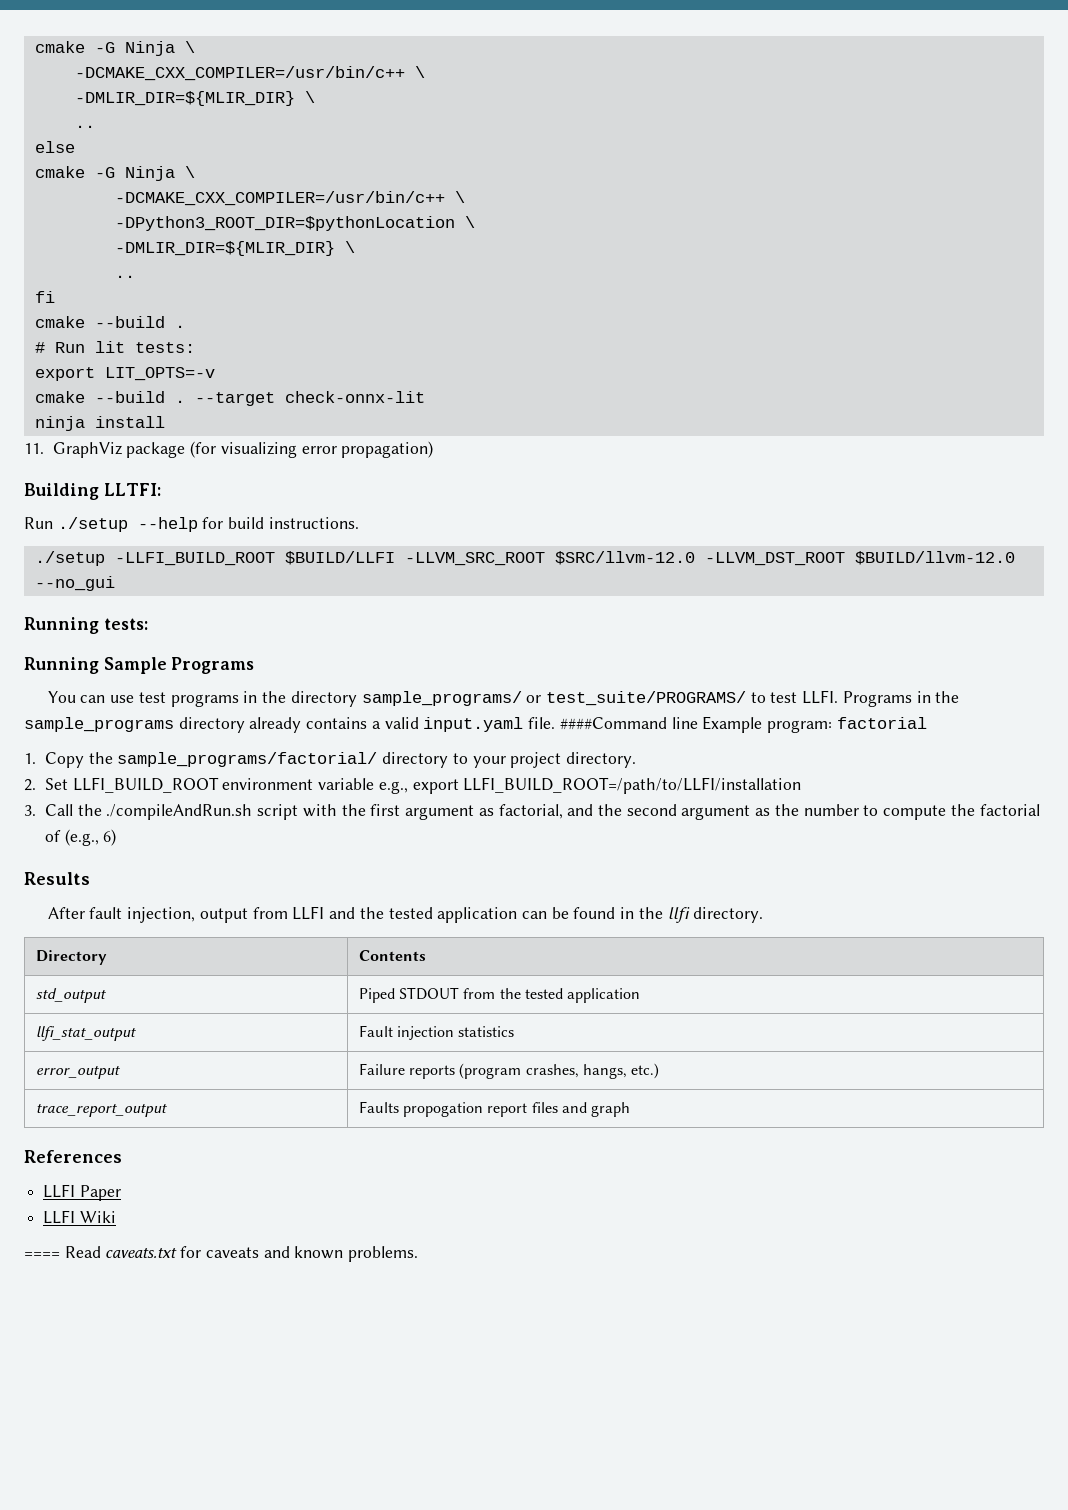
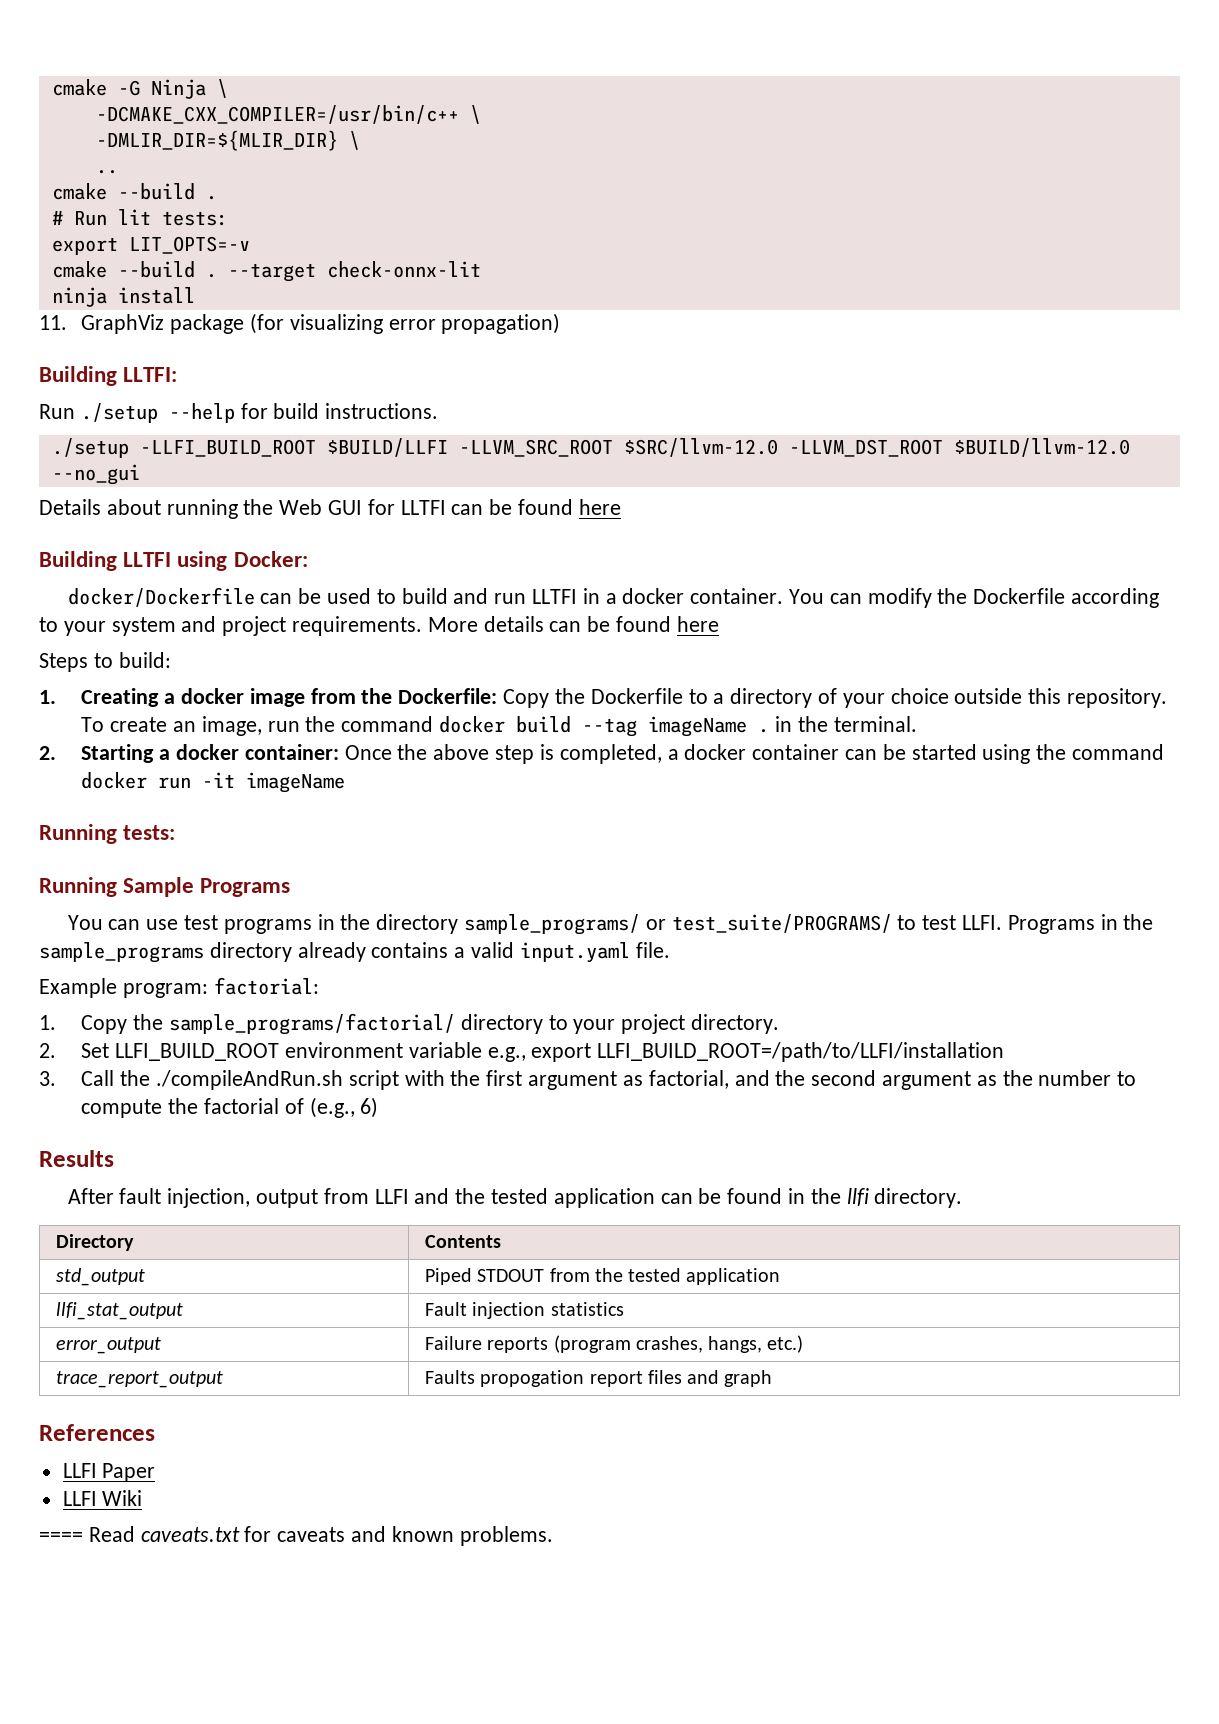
- else
- cmake -G Ninja \
- -DCMAKE_CXX_COMPILER=/usr/bin/c++ \
- -DPython3_ROOT_DIR=$pythonLocation \
- -DMLIR_DIR=${MLIR_DIR} \
- ..
- fi
+ Details about running the Web GUI for LLTFI can be found here
+ Building LLTFI using Docker:
+ docker/Dockerfile can be used to build and run LLTFI in a docker container. You can modify the Dockerfile according to your system and project requirements. More details can be found here
+ Steps to build:
+ 1. Creating a docker image from the Dockerfile: Copy the Dockerfile to a directory of your choice outside this repository. To create an image, run the command docker build --tag imageName . in the terminal.
+ 2. Starting a docker container: Once the above step is completed, a docker container can be started using the command docker run -it imageName
- Programs in the sample_programs directory already contains a valid input.yaml file. ####Command line Example program: factorial
+ Programs in the sample_programs directory already contains a valid input.yaml file.
+ Example program: factorial:

